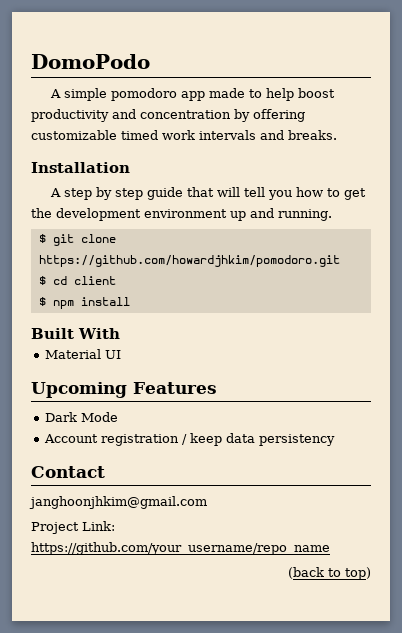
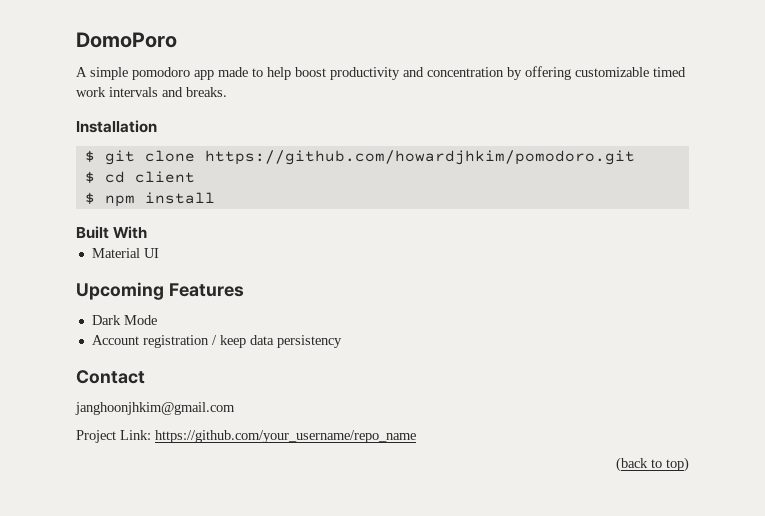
- DomoPodo
+ DomoPoro
- A step by step guide that will tell you how to get the development environment up and running.

